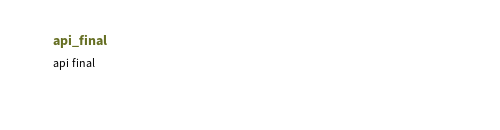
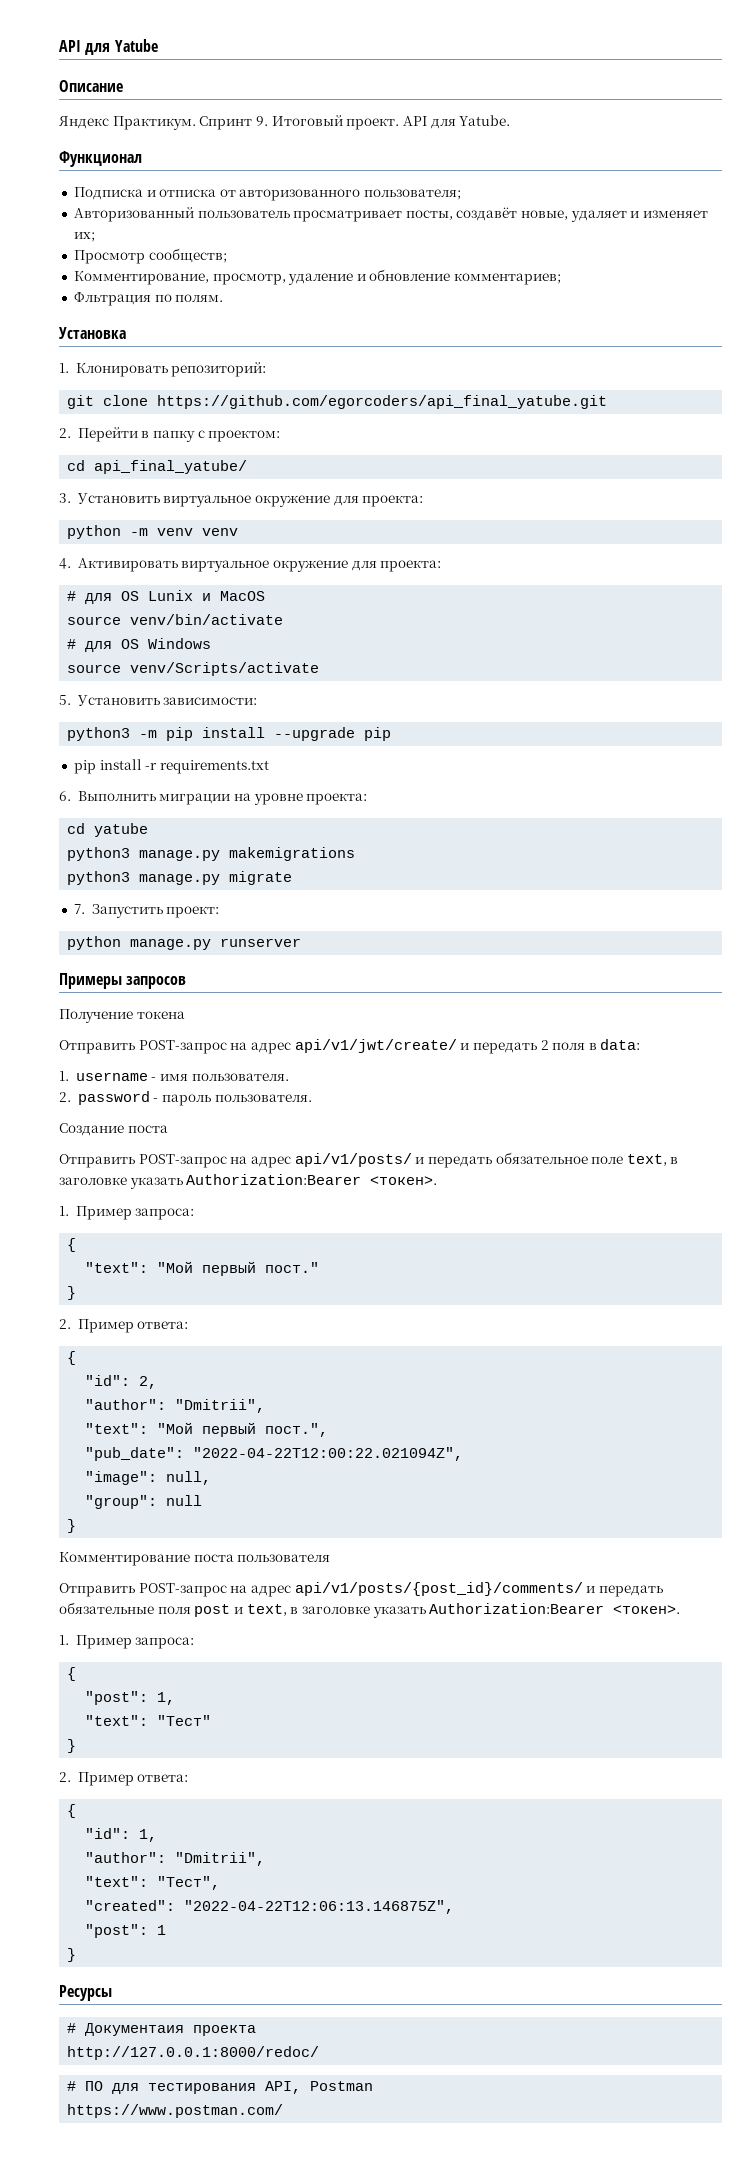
- api_final
- api final
+ API для Yatube
+ Описание
+ Яндекс Практикум. Спринт 9. Итоговый проект. API для Yatube.
+ Функционал
+ Подписка и отписка от авторизованного пользователя;
+ Авторизованный пользователь просматривает посты, создавёт новые, удаляет и изменяет их;
+ Просмотр сообществ;
+ Комментирование, просмотр, удаление и обновление комментариев;
+ Фльтрация по полям.
+ Установка
+ 1. Клонировать репозиторий:
+ git clone https://github.com/egorcoders/api_final_yatube.git
+ 2. Перейти в папку с проектом:
+ cd api_final_yatube/
+ 3. Установить виртуальное окружение для проекта:
+ python -m venv venv
+ 4. Активировать виртуальное окружение для проекта:
+ # для OS Lunix и MacOS
+ source venv/bin/activate
+ # для OS Windows
+ source venv/Scripts/activate
+ 5. Установить зависимости:
+ python3 -m pip install --upgrade pip
+ pip install -r requirements.txt
+ 6. Выполнить миграции на уровне проекта:
+ cd yatube
+ python3 manage.py makemigrations
+ python3 manage.py migrate
+ 7. Запустить проект:
+ python manage.py runserver
+ Примеры запросов
+ Получение токена
+ Отправить POST-запрос на адрес api/v1/jwt/create/ и передать 2 поля в data:
+ 1. username - имя пользователя.
+ 2. password - пароль пользователя.
+ Создание поста
+ Отправить POST-запрос на адрес api/v1/posts/ и передать обязательное поле text, в заголовке указать Authorization:Bearer <токен>.
+ 1. Пример запроса:
+ {
+ "text": "Мой первый пост."
+ }
+ 2. Пример ответа:
+ {
+ "id": 2,
+ "author": "Dmitrii",
+ "text": "Мой первый пост.",
+ "pub_date": "2022-04-22T12:00:22.021094Z",
+ "image": null,
+ "group": null
+ }
+ Комментирование поста пользователя
+ Отправить POST-запрос на адрес api/v1/posts/{post_id}/comments/ и передать обязательные поля post и text, в заголовке указать Authorization:Bearer <токен>.
+ 1. Пример запроса:
+ {
+ "post": 1,
+ "text": "Тест"
+ }
+ 2. Пример ответа:
+ {
+ "id": 1,
+ "author": "Dmitrii",
+ "text": "Тест",
+ "created": "2022-04-22T12:06:13.146875Z",
+ "post": 1
+ }
+ Ресурсы
+ # Документаия проекта
+ http://127.0.0.1:8000/redoc/
+ # ПО для тестирования API, Postman
+ https://www.postman.com/

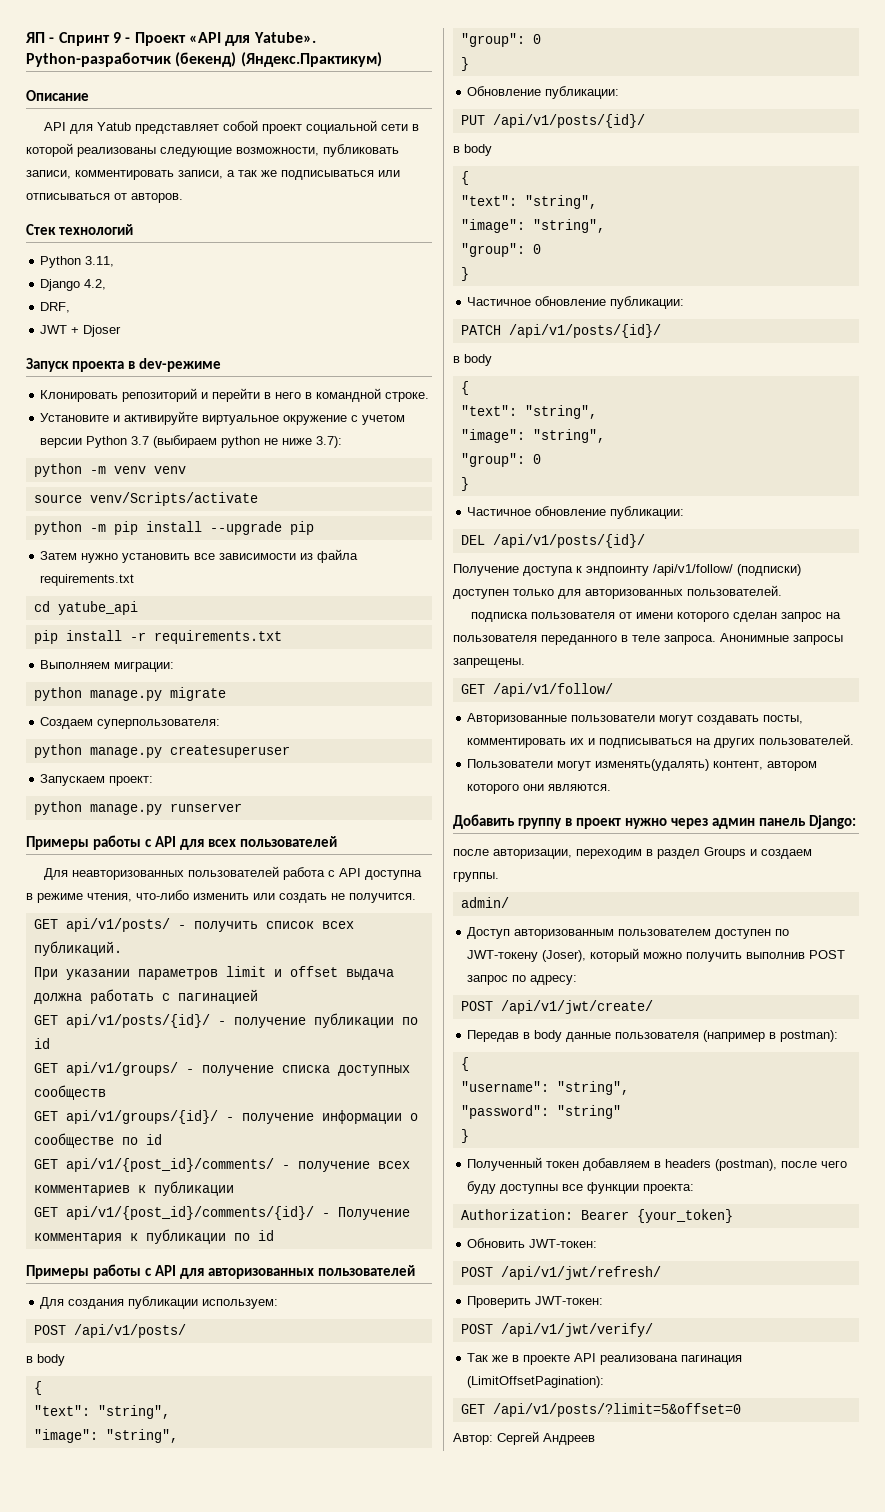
- API для Yatube
+ ЯП - Спринт 9 - Проект «API для Yatube». Python-разработчик (бекенд) (Яндекс.Практикум)
  Описание
- Яндекс Практикум. Спринт 9. Итоговый проект. API для Yatube.
- Функционал
- Подписка и отписка от авторизованного пользователя;
- Авторизованный пользователь просматривает посты, создавёт новые, удаляет и изменяет их;
- Просмотр сообществ;
- Комментирование, просмотр, удаление и обновление комментариев;
- Фльтрация по полям.
- Установка
- 1. Клонировать репозиторий:
- git clone https://github.com/egorcoders/api_final_yatube.git
- 2. Перейти в папку с проектом:
- cd api_final_yatube/
- 3. Установить виртуальное окружение для проекта:
+ API для Yatub представляет собой проект социальной сети в которой реализованы следующие возможности, публиковать записи, комментировать записи, а так же подписываться или отписываться от авторов.
+ Стек технологий
+ Python 3.11,
+ Django 4.2,
+ DRF,
+ JWT + Djoser
+ Запуск проекта в dev-режиме
+ Клонировать репозиторий и перейти в него в командной строке.
+ Установите и активируйте виртуальное окружение c учетом версии Python 3.7 (выбираем python не ниже 3.7):
  python -m venv venv
- 4. Активировать виртуальное окружение для проекта:
- # для OS Lunix и MacOS
- source venv/bin/activate
- # для OS Windows
  source venv/Scripts/activate
- 5. Установить зависимости:
- python3 -m pip install --upgrade pip
+ python -m pip install --upgrade pip
+ Затем нужно установить все зависимости из файла requirements.txt
+ cd yatube_api
  pip install -r requirements.txt
- 6. Выполнить миграции на уровне проекта:
- cd yatube
- python3 manage.py makemigrations
- python3 manage.py migrate
- 7. Запустить проект:
+ Выполняем миграции:
+ python manage.py migrate
+ Создаем суперпользователя:
+ python manage.py createsuperuser
+ Запускаем проект:
- Примеры запросов
- Получение токена
- Отправить POST-запрос на адрес api/v1/jwt/create/ и передать 2 поля в data:
- 1. username - имя пользователя.
- 2. password - пароль пользователя.
- Создание поста
- Отправить POST-запрос на адрес api/v1/posts/ и передать обязательное поле text, в заголовке указать Authorization:Bearer <токен>.
- 1. Пример запроса:
+ Примеры работы с API для всех пользователей
+ Для неавторизованных пользователей работа с API доступна в режиме чтения, что-либо изменить или создать не получится.
+ GET api/v1/posts/ - получить список всех публикаций.
+ При указании параметров limit и offset выдача должна работать с пагинацией
+ GET api/v1/posts/{id}/ - получение публикации по id
+ GET api/v1/groups/ - получение списка доступных сообществ
+ GET api/v1/groups/{id}/ - получение информации о сообществе по id
+ GET api/v1/{post_id}/comments/ - получение всех комментариев к публикации
+ GET api/v1/{post_id}/comments/{id}/ - Получение комментария к публикации по id
+ Примеры работы с API для авторизованных пользователей
+ Для создания публикации используем:
+ POST /api/v1/posts/
+ в body
  {
- "text": "Мой первый пост."
+ "text": "string",
+ "image": "string",
+ "group": 0
  }
- 2. Пример ответа:
+ Обновление публикации:
+ PUT /api/v1/posts/{id}/
+ в body
  {
- "id": 2,
- "author": "Dmitrii",
- "text": "Мой первый пост.",
- "pub_date": "2022-04-22T12:00:22.021094Z",
- "image": null,
- "group": null
+ "text": "string",
+ "image": "string",
+ "group": 0
  }
- Комментирование поста пользователя
- Отправить POST-запрос на адрес api/v1/posts/{post_id}/comments/ и передать обязательные поля post и text, в заголовке указать Authorization:Bearer <токен>.
- 1. Пример запроса:
+ Частичное обновление публикации:
+ PATCH /api/v1/posts/{id}/
+ в body
  {
- "post": 1,
- "text": "Тест"
+ "text": "string",
+ "image": "string",
+ "group": 0
  }
- 2. Пример ответа:
+ Частичное обновление публикации:
+ DEL /api/v1/posts/{id}/
+ Получение доступа к эндпоинту /api/v1/follow/ (подписки) доступен только для авторизованных пользователей.
+ подписка пользователя от имени которого сделан запрос на пользователя переданного в теле запроса. Анонимные запросы запрещены.
+ GET /api/v1/follow/
+ Авторизованные пользователи могут создавать посты, комментировать их и подписываться на других пользователей.
+ Пользователи могут изменять(удалять) контент, автором которого они являются.
+ Добавить группу в проект нужно через админ панель Django:
+ после авторизации, переходим в раздел Groups и создаем группы.
+ admin/
+ Доступ авторизованным пользователем доступен по JWT-токену (Joser), который можно получить выполнив POST запрос по адресу:
+ POST /api/v1/jwt/create/
+ Передав в body данные пользователя (например в postman):
  {
- "id": 1,
- "author": "Dmitrii",
- "text": "Тест",
- "created": "2022-04-22T12:06:13.146875Z",
- "post": 1
+ "username": "string",
+ "password": "string"
  }
- Ресурсы
- # Документаия проекта
- http://127.0.0.1:8000/redoc/
- # ПО для тестирования API, Postman
- https://www.postman.com/
+ Полученный токен добавляем в headers (postman), после чего буду доступны все функции проекта:
+ Authorization: Bearer {your_token}
+ Обновить JWT-токен:
+ POST /api/v1/jwt/refresh/
+ Проверить JWT-токен:
+ POST /api/v1/jwt/verify/
+ Так же в проекте API реализована пагинация (LimitOffsetPagination):
+ GET /api/v1/posts/?limit=5&offset=0
+ Автор: Сергей Андреев

